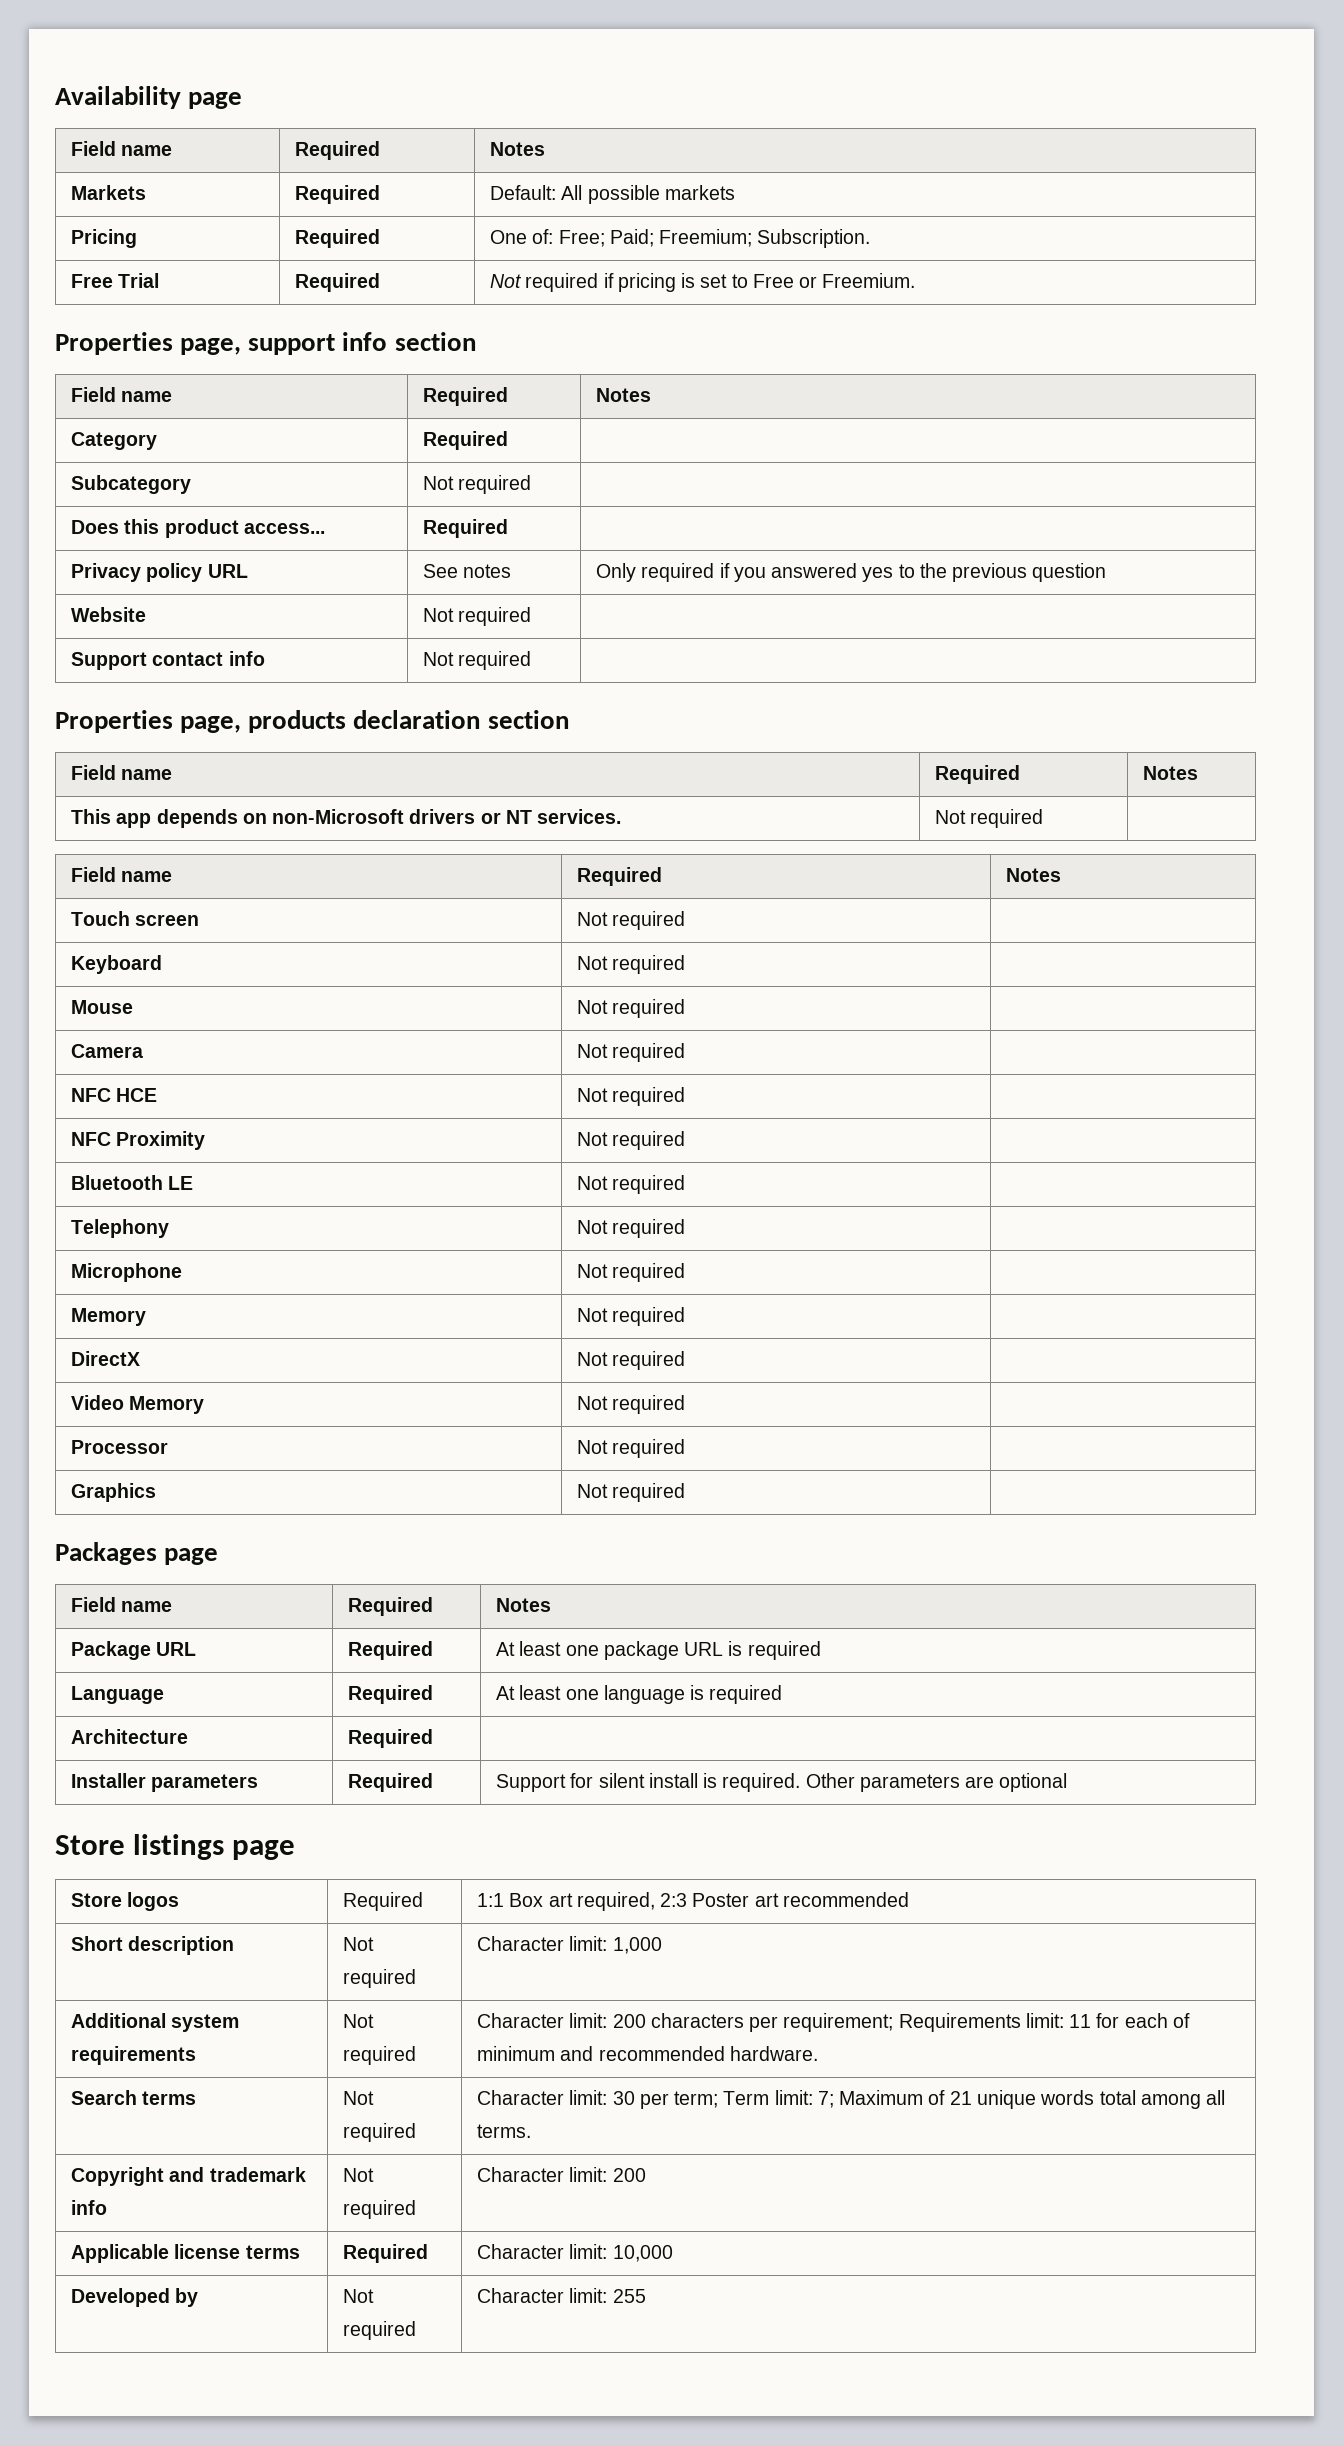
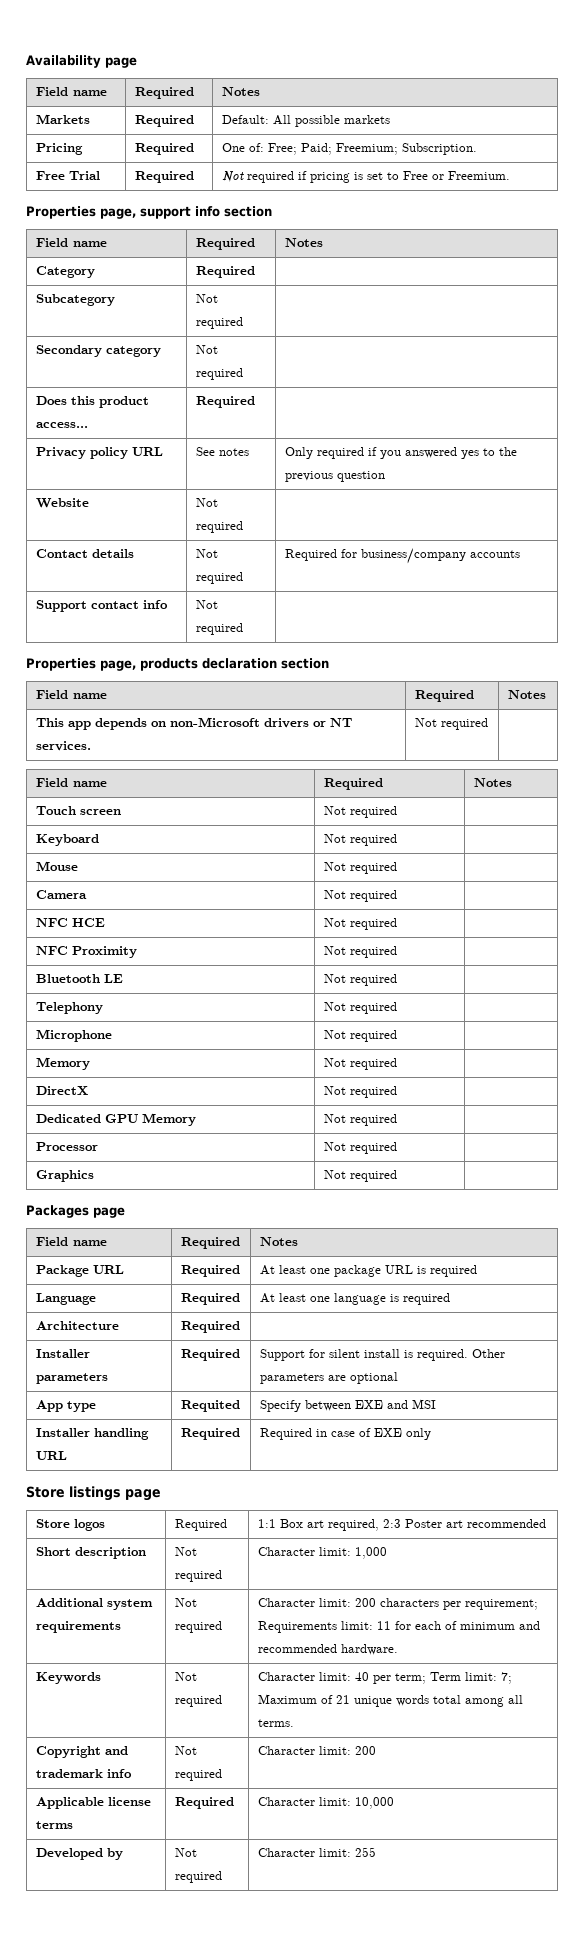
+ Secondary category | Not required |
+ Contact details | Not required | Required for business/company accounts
- Video Memory | Not required |
+ Dedicated GPU Memory | Not required |
+ App type | Requited | Specify between EXE and MSI
+ Installer handling URL | Required | Required in case of EXE only
- Search terms | Not required | Character limit: 30 per term; Term limit: 7; Maximum of 21 unique words total among all terms.
+ Keywords | Not required | Character limit: 40 per term; Term limit: 7; Maximum of 21 unique words total among all terms.

